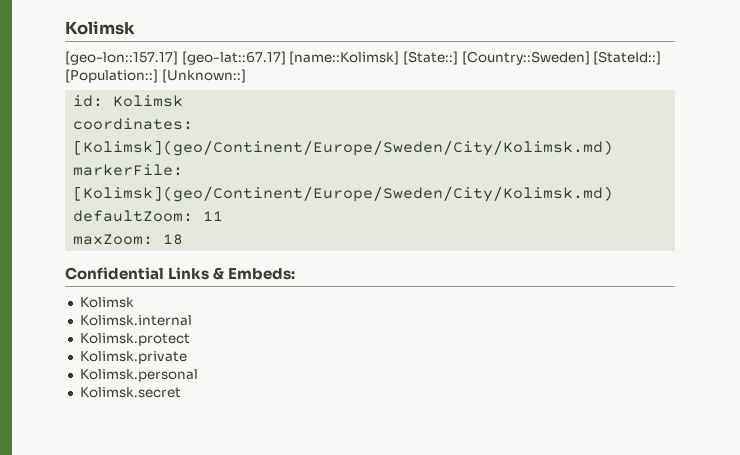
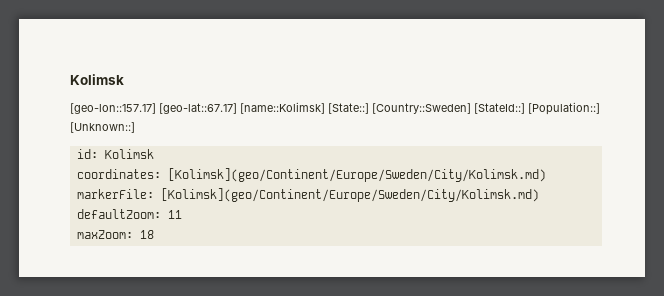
- Confidential Links & Embeds:
- Kolimsk
- Kolimsk.internal
- Kolimsk.protect
- Kolimsk.private
- Kolimsk.personal
- Kolimsk.secret

